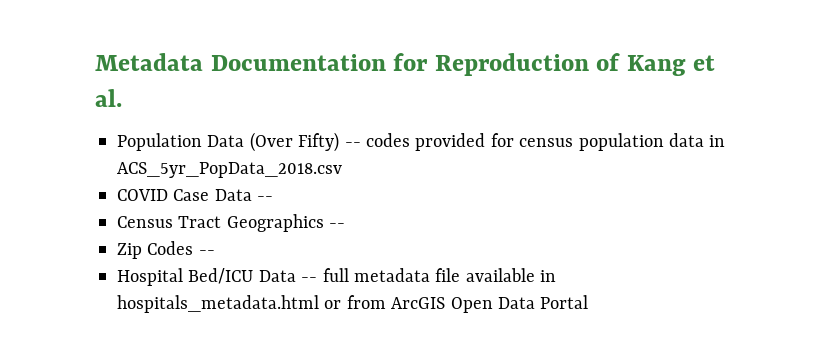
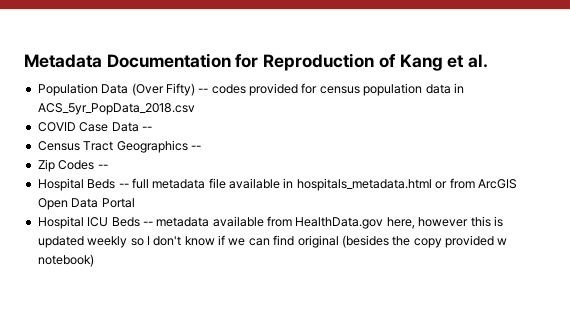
- Hospital Bed/ICU Data -- full metadata file available in hospitals_metadata.html or from ArcGIS Open Data Portal
+ Hospital Beds -- full metadata file available in hospitals_metadata.html or from ArcGIS Open Data Portal
+ Hospital ICU Beds -- metadata available from HealthData.gov here, however this is updated weekly so I don't know if we can find original (besides the copy provided w notebook)

